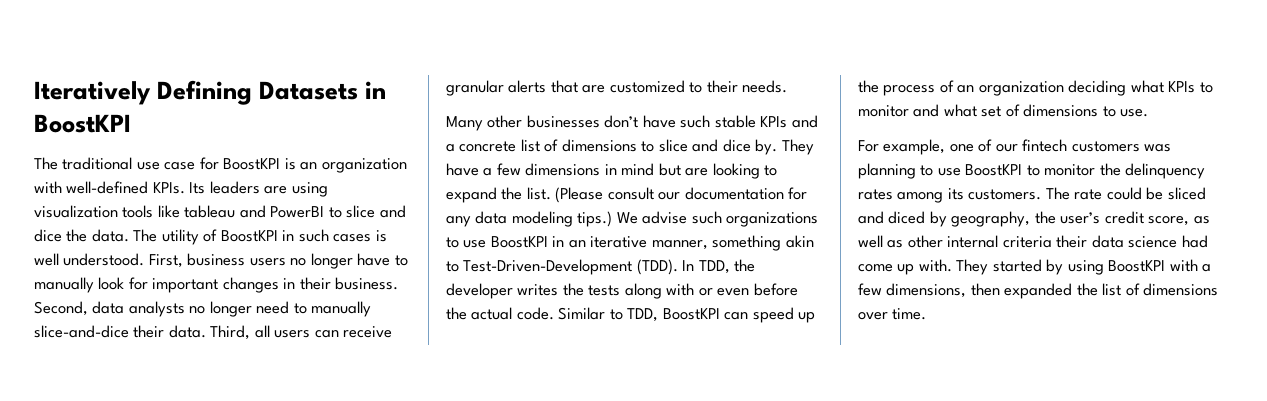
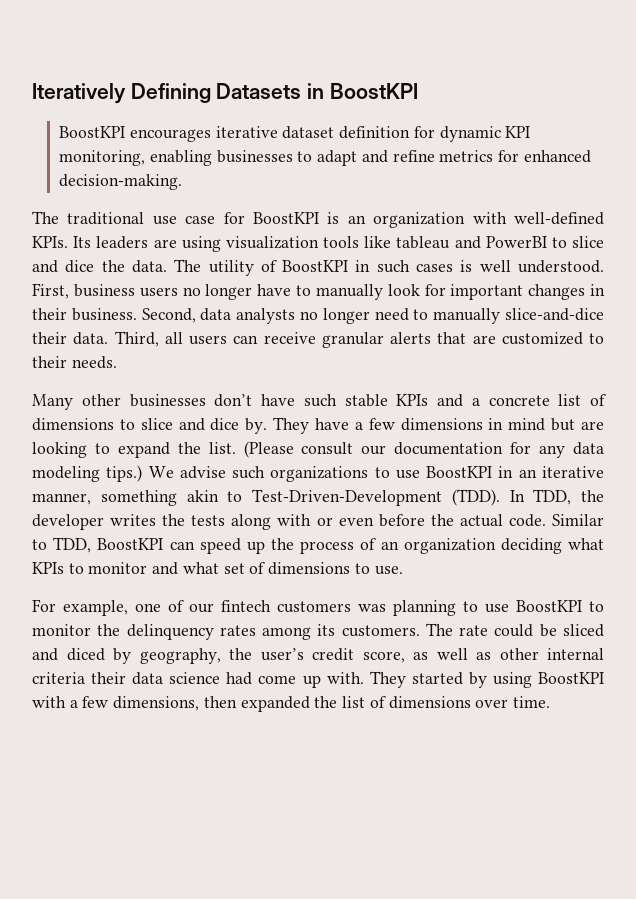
+ BoostKPI encourages iterative dataset definition for dynamic KPI monitoring, enabling businesses to adapt and refine metrics for enhanced decision-making.

